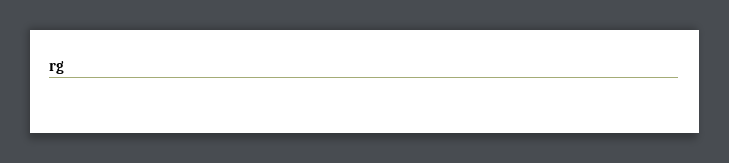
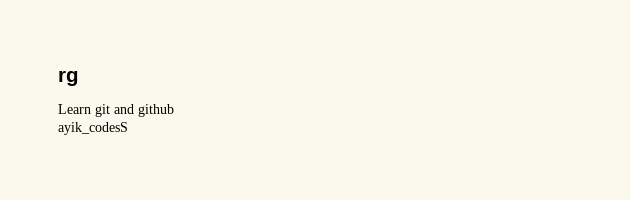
+ Learn git and github
+ ayik_codesS

